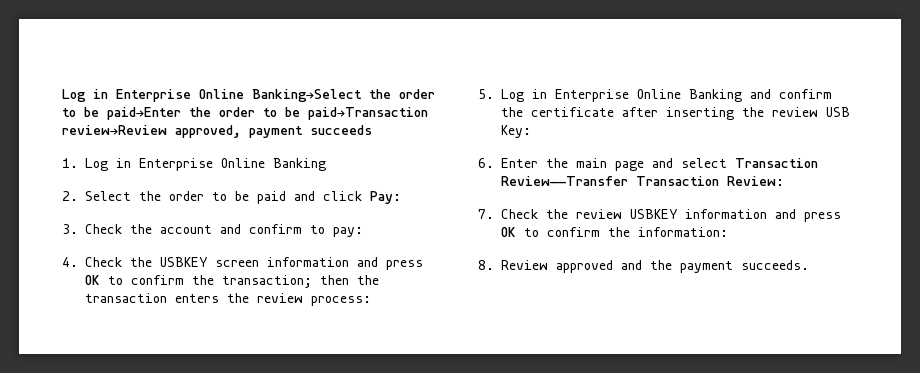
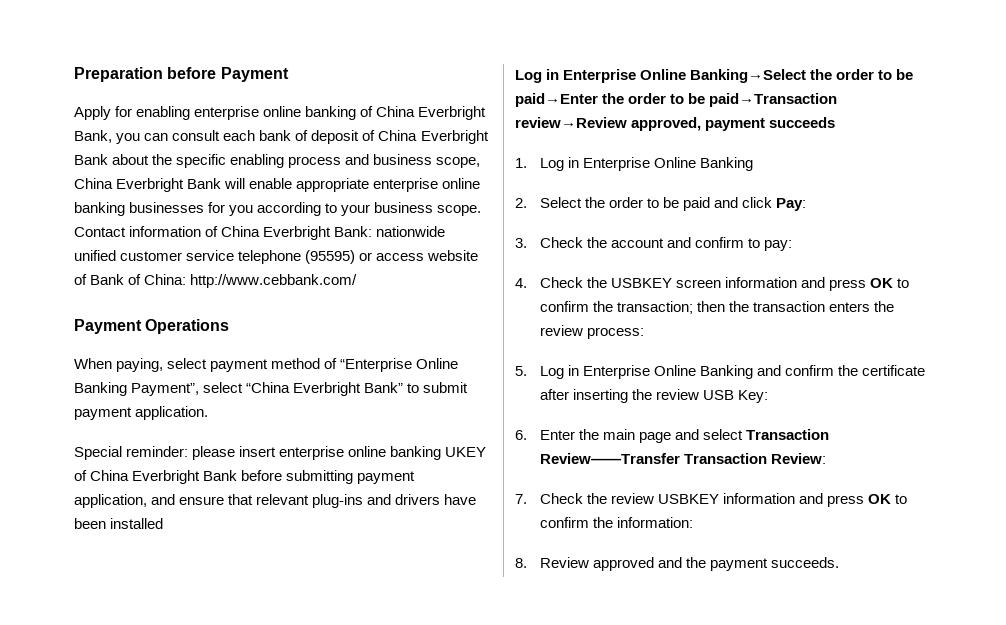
+ Preparation before Payment
+ Apply for enabling enterprise online banking of China Everbright Bank, you can consult each bank of deposit of China Everbright Bank about the specific enabling process and business scope, China Everbright Bank will enable appropriate enterprise online banking businesses for you according to your business scope. Contact information of China Everbright Bank: nationwide unified customer service telephone (95595) or access website of Bank of China: http://www.cebbank.com/
+ Payment Operations
+ When paying, select payment method of “Enterprise Online Banking Payment”, select “China Everbright Bank” to submit payment application.
+ Special reminder: please insert enterprise online banking UKEY of China Everbright Bank before submitting payment application, and ensure that relevant plug-ins and drivers have been installed

